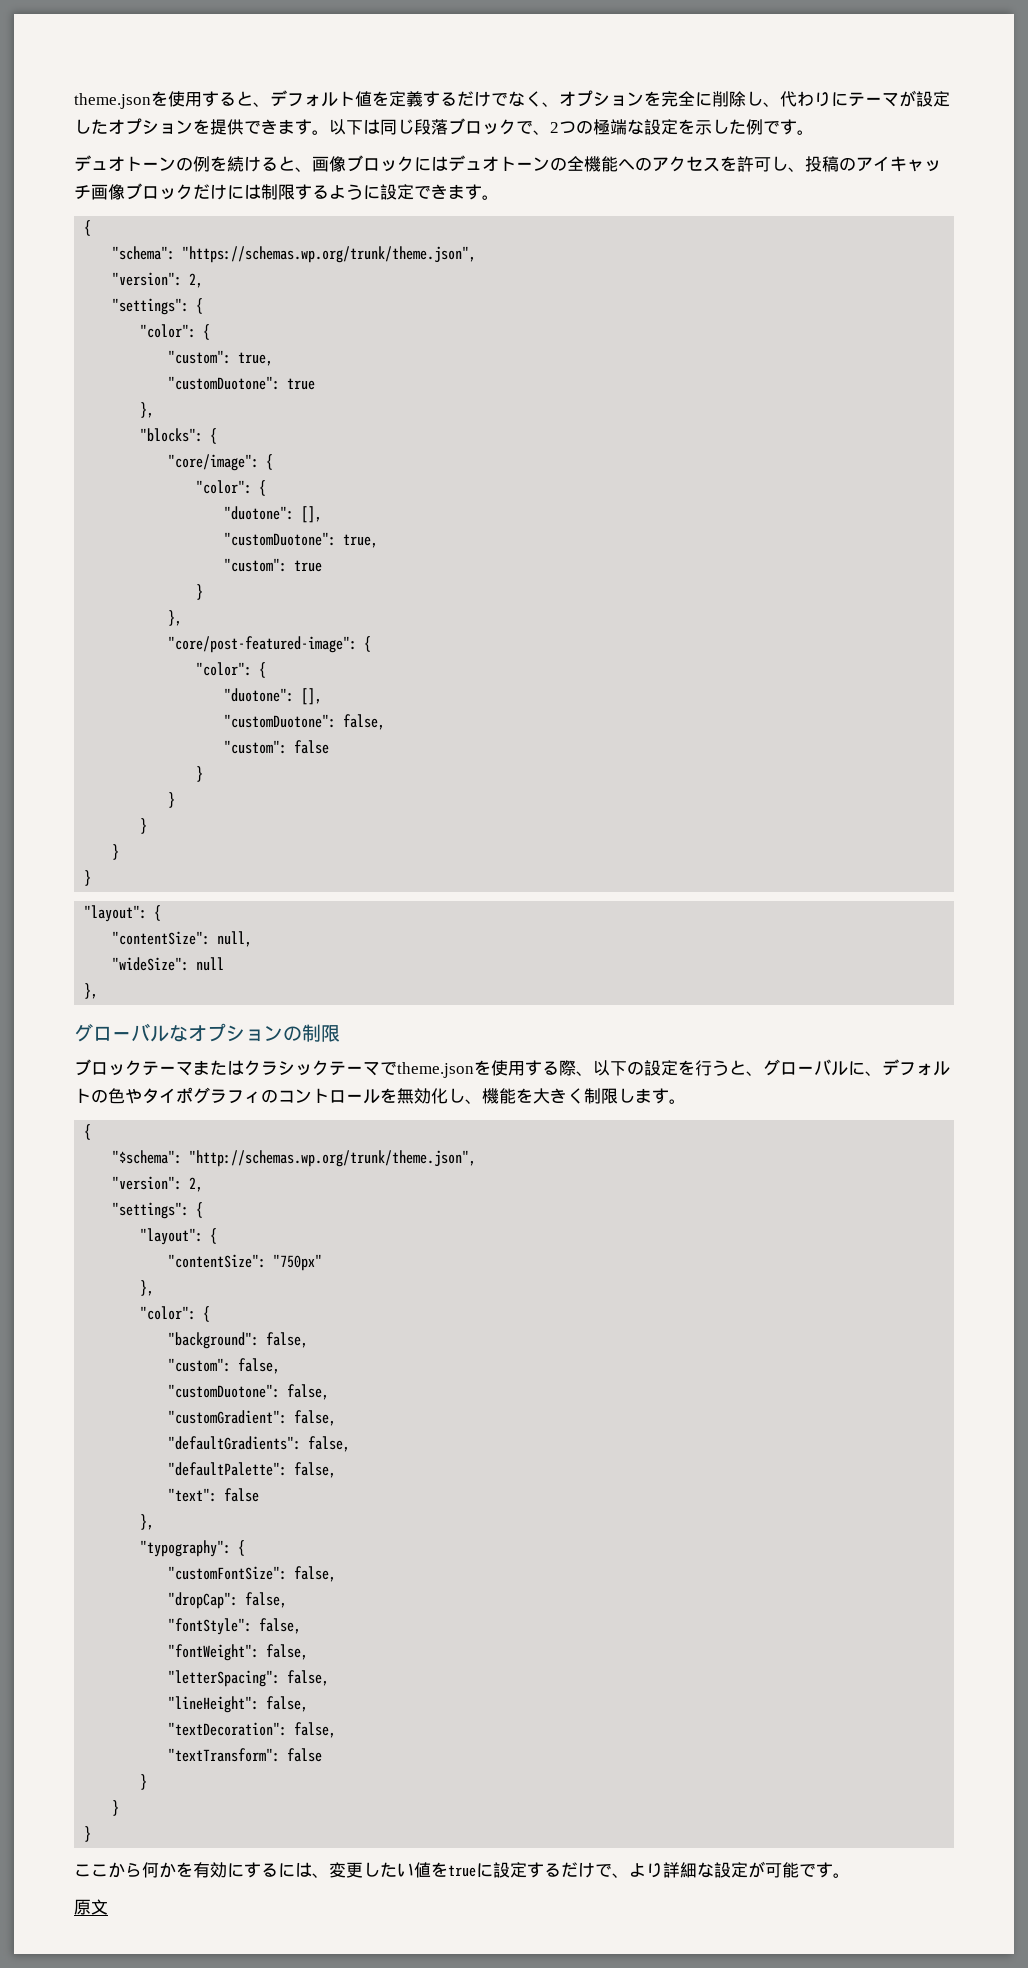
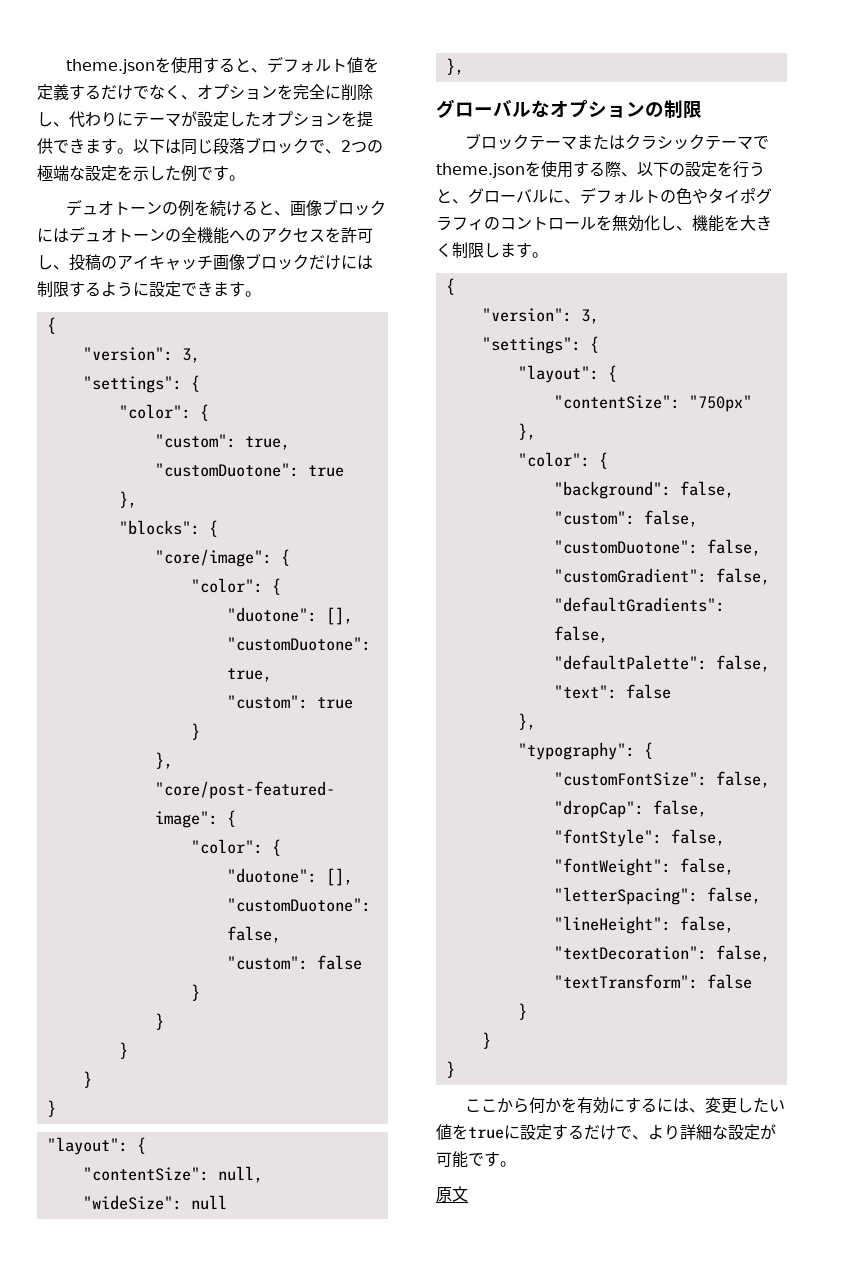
  デュオトーンの例を続けると、画像ブロックにはデュオトーンの全機能へのアクセスを許可し、投稿のアイキャッチ画像ブロックだけには制限するように設定できます。
  {
- "schema": "https://schemas.wp.org/trunk/theme.json",
- "version": 2,
+ "version": 3,
  ブロックテーマまたはクラシックテーマでtheme.jsonを使用する際、以下の設定を行うと、グローバルに、デフォルトの色やタイポグラフィのコントロールを無効化し、機能を大きく制限します。
  {
- "$schema": "http://schemas.wp.org/trunk/theme.json",
- "version": 2,
+ "version": 3,

